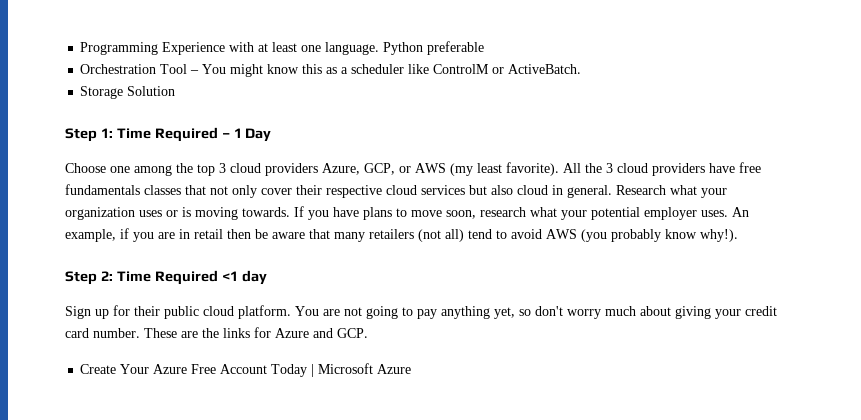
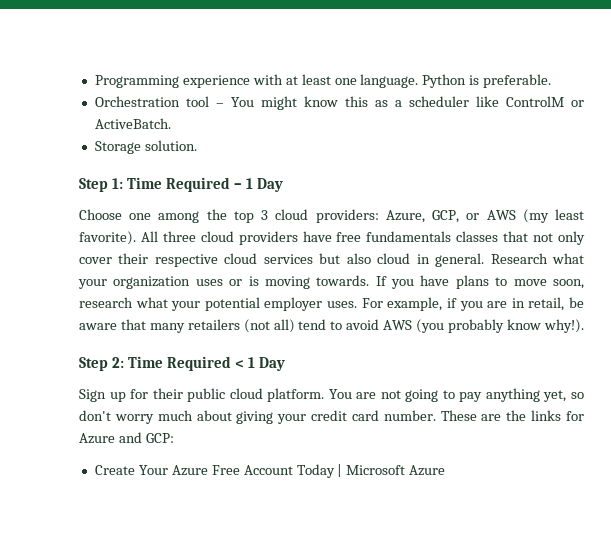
- Programming Experience with at least one language.
+ Programming experience with at least one language.
- Python preferable
+ Python is preferable.
- Orchestration Tool – You might know this as a scheduler like ControlM or ActiveBatch.
+ Orchestration tool – You might know this as a scheduler like ControlM or ActiveBatch.
- Storage Solution
+ Storage solution.
- Choose one among the top 3 cloud providers Azure, GCP, or AWS (my least favorite).
+ Choose one among the top 3 cloud providers: Azure, GCP, or AWS (my least favorite).
- All the 3 cloud providers have free fundamentals classes that not only cover their respective cloud services but also cloud in general.
+ All three cloud providers have free fundamentals classes that not only cover their respective cloud services but also cloud in general.
- An example, if you are in retail then be aware that many retailers (not all) tend to avoid AWS (you probably know why!).
+ For example, if you are in retail, be aware that many retailers (not all) tend to avoid AWS (you probably know why!).
- Step 2: Time Required <1 day
+ Step 2: Time Required < 1 Day
- These are the links for Azure and GCP.
+ These are the links for Azure and GCP:

